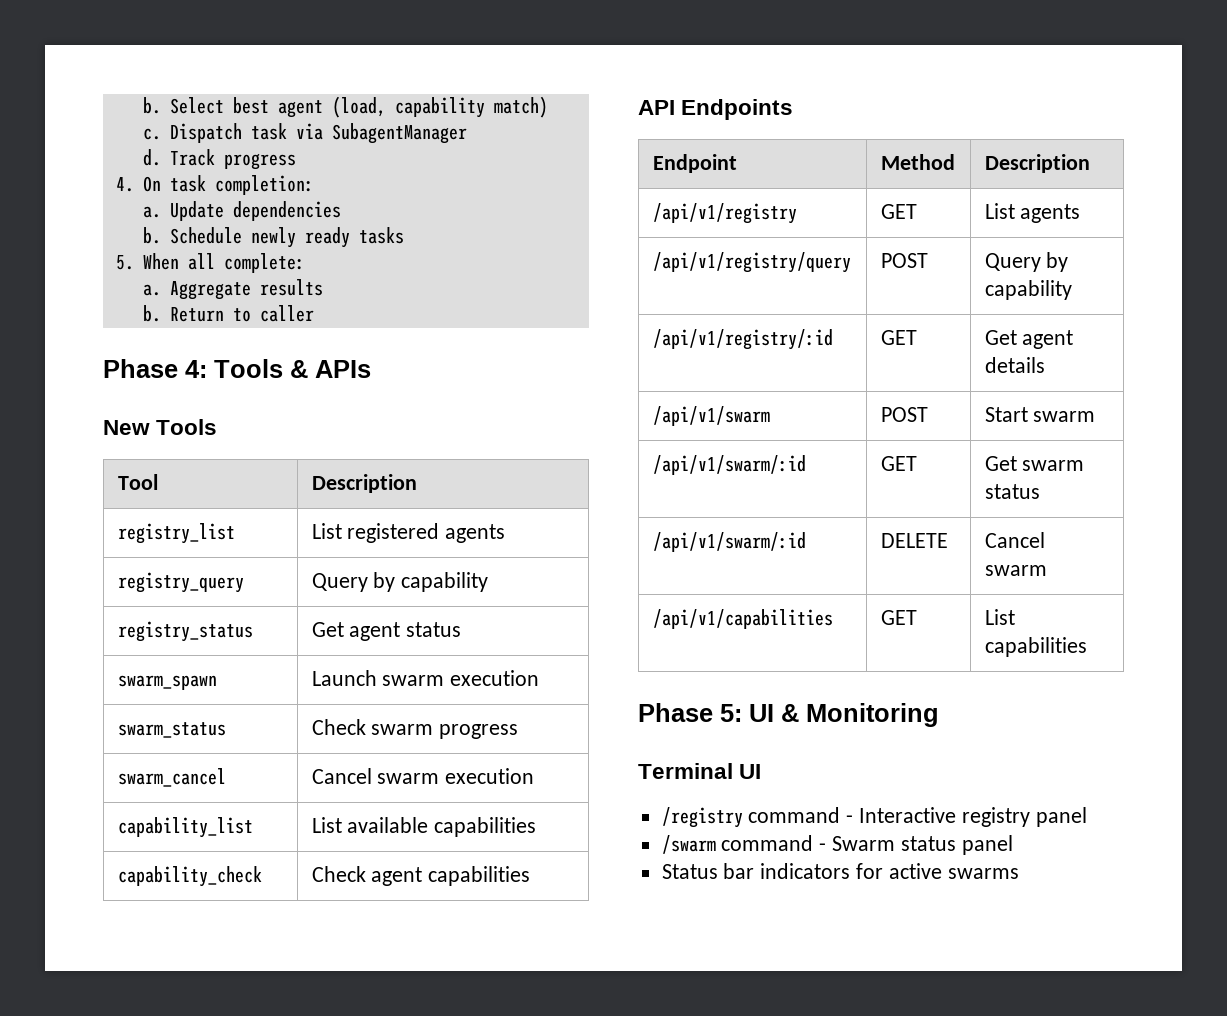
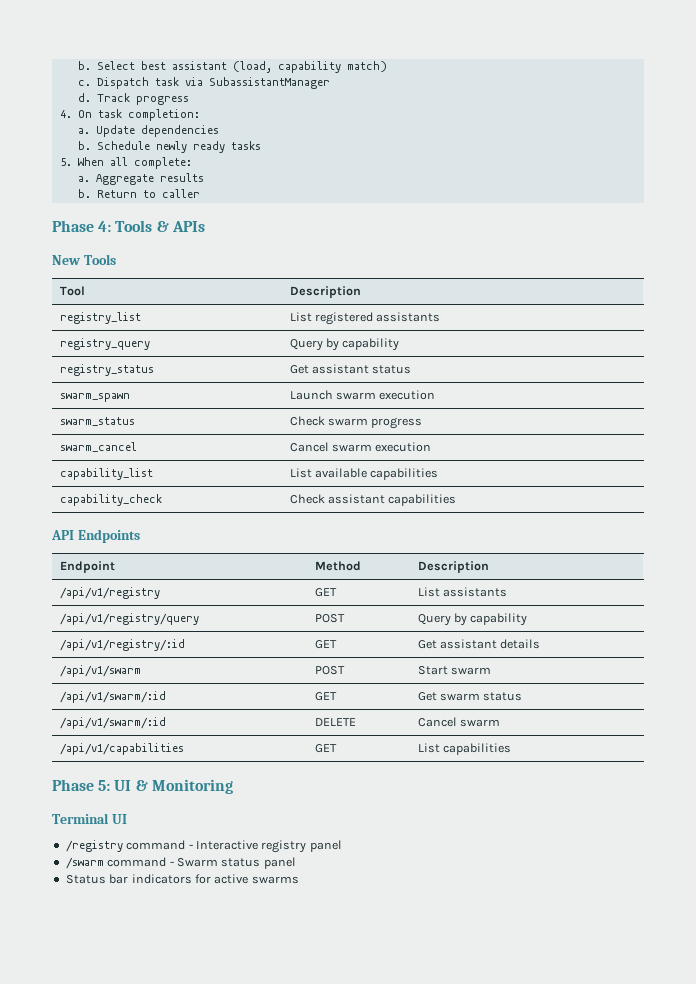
- Select best agent (load, capability match)
+ Select best assistant (load, capability match)
- Dispatch task via SubagentManager
+ Dispatch task via SubassistantManager
- registry_list | List registered agents
+ registry_list | List registered assistants
- registry_status | Get agent status
+ registry_status | Get assistant status
- capability_check | Check agent capabilities
+ capability_check | Check assistant capabilities
- /api/v1/registry | GET | List agents
+ /api/v1/registry | GET | List assistants
- /api/v1/registry/:id | GET | Get agent details
+ /api/v1/registry/:id | GET | Get assistant details

